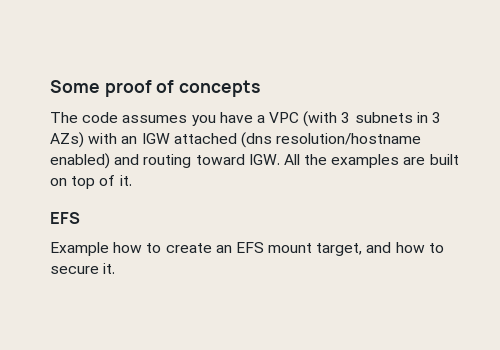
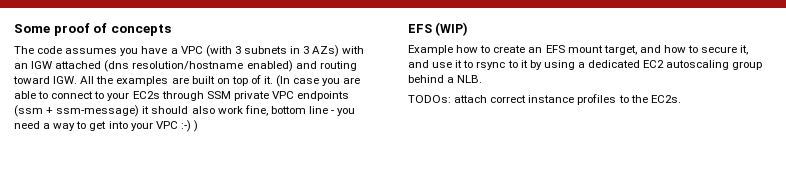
- The code assumes you have a VPC (with 3 subnets in 3 AZs) with an IGW attached (dns resolution/hostname enabled) and routing toward IGW. All the examples are built on top of it.
- EFS
+ The code assumes you have a VPC (with 3 subnets in 3 AZs) with an IGW attached (dns resolution/hostname enabled) and routing toward IGW. All the examples are built on top of it. (In case you are able to connect to your EC2s through SSM private VPC endpoints (ssm + ssm-message) it should also work fine, bottom line - you need a way to get into your VPC :-) )
+ EFS (WIP)
- Example how to create an EFS mount target, and how to secure it.
+ Example how to create an EFS mount target, and how to secure it, and use it to rsync to it by using a dedicated EC2 autoscaling group behind a NLB.
+ TODOs: attach correct instance profiles to the EC2s.

